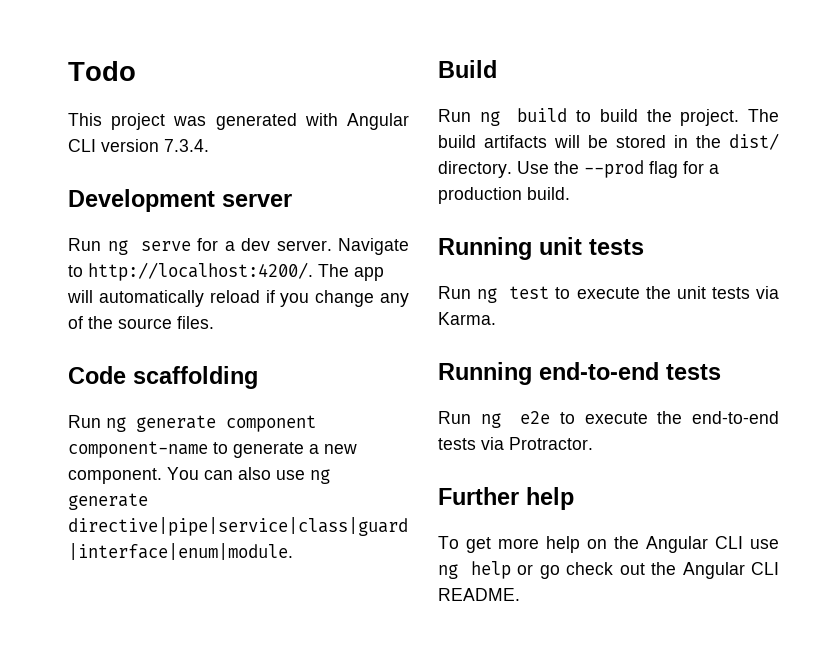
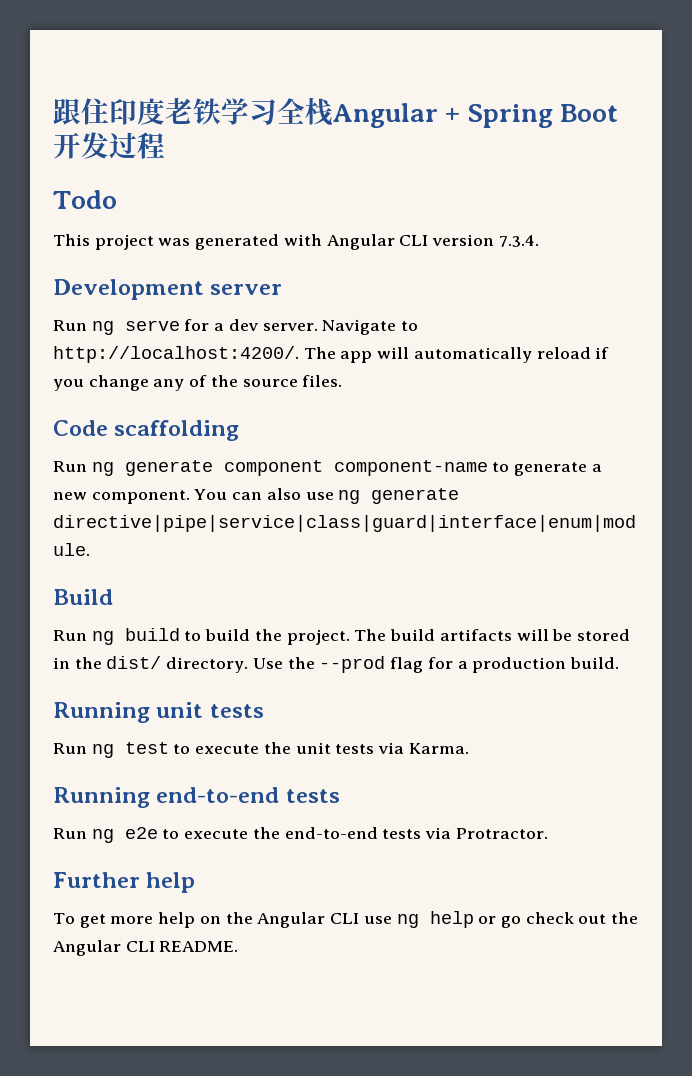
+ 跟住印度老铁学习全栈Angular + Spring Boot开发过程

